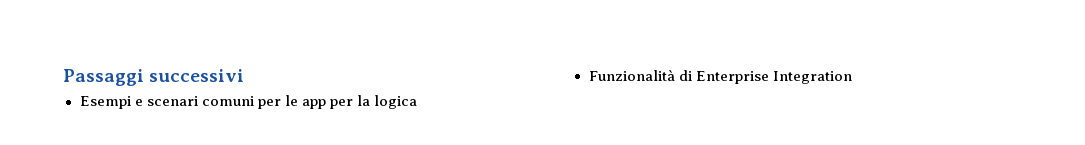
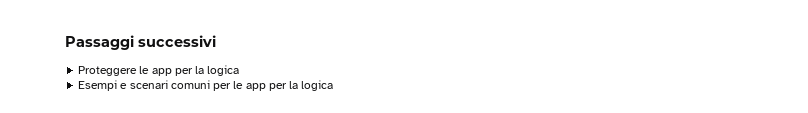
+ Proteggere le app per la logica
- Funzionalità di Enterprise Integration

